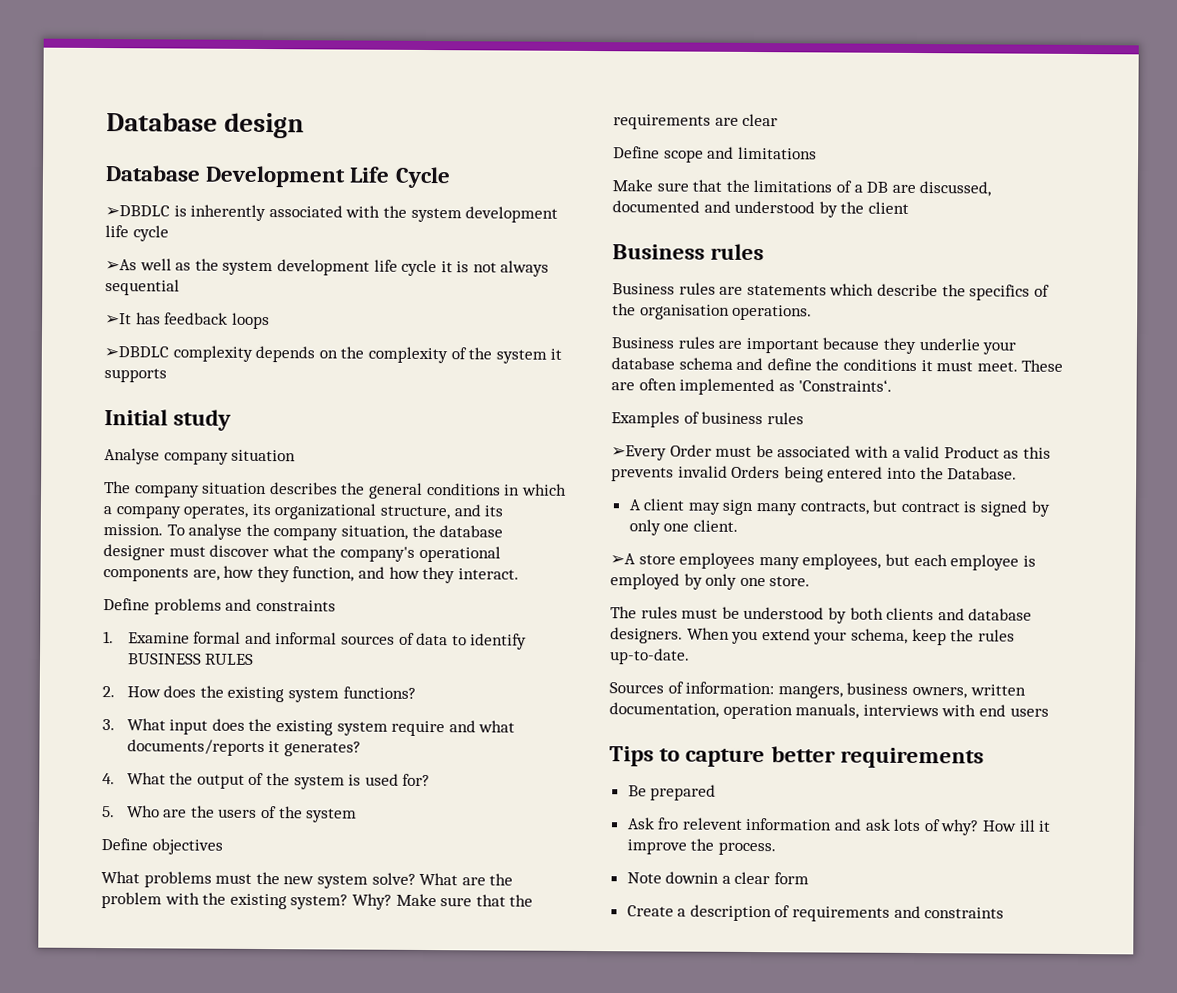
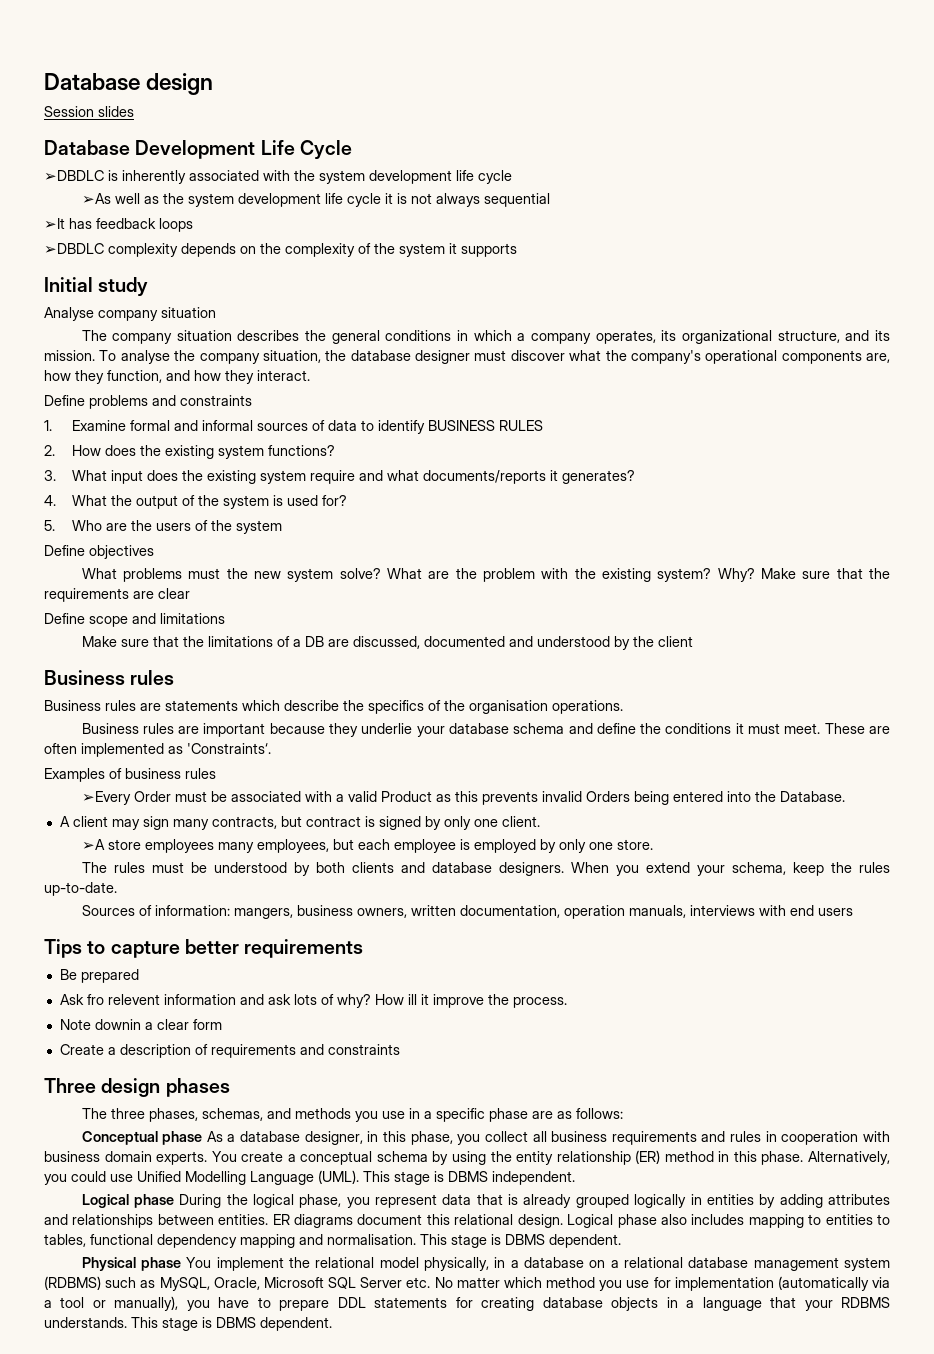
+ Session slides
+ Three design phases
+ The three phases, schemas, and methods you use in a specific phase are as follows:
+ Conceptual phase As a database designer, in this phase, you collect all business requirements and rules in cooperation with business domain experts. You create a conceptual schema by using the entity relationship (ER) method in this phase. Alternatively, you could use Unified Modelling Language (UML). This stage is DBMS independent.
+ Logical phase During the logical phase, you represent data that is already grouped logically in entities by adding attributes and relationships between entities. ER diagrams document this relational design. Logical phase also includes mapping to entities to tables, functional dependency mapping and normalisation. This stage is DBMS dependent.
+ Physical phase You implement the relational model physically, in a database on a relational database management system (RDBMS) such as MySQL, Oracle, Microsoft SQL Server etc. No matter which method you use for implementation (automatically via a tool or manually), you have to prepare DDL statements for creating database objects in a language that your RDBMS understands. This stage is DBMS dependent.

